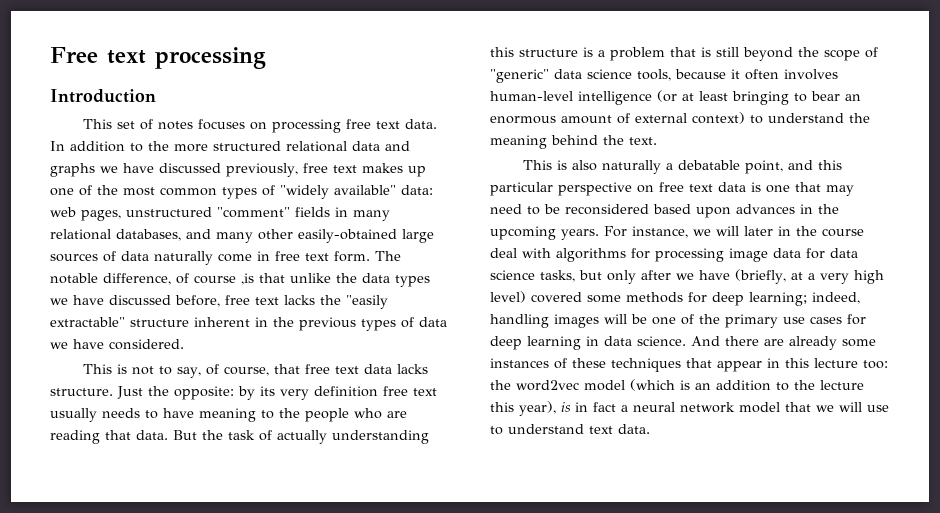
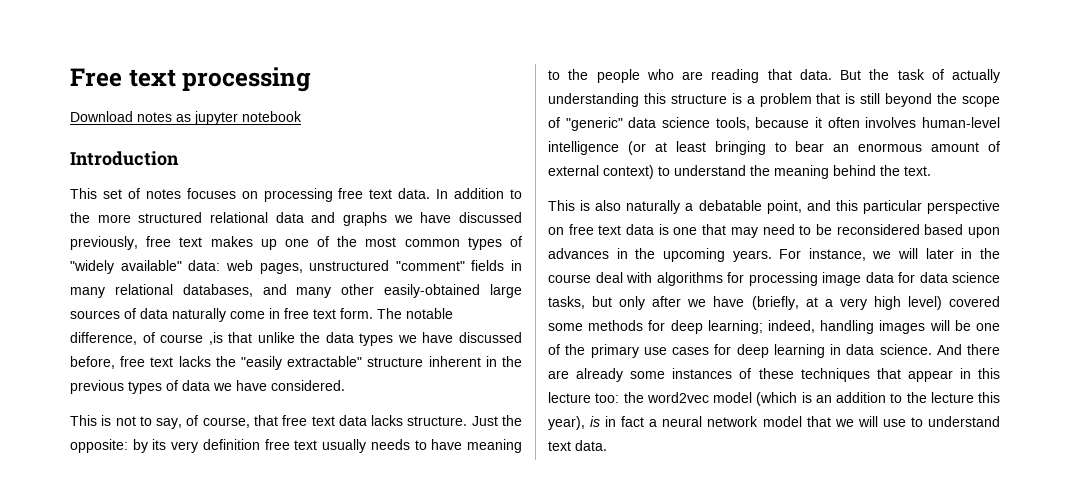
+ Download notes as jupyter notebook

